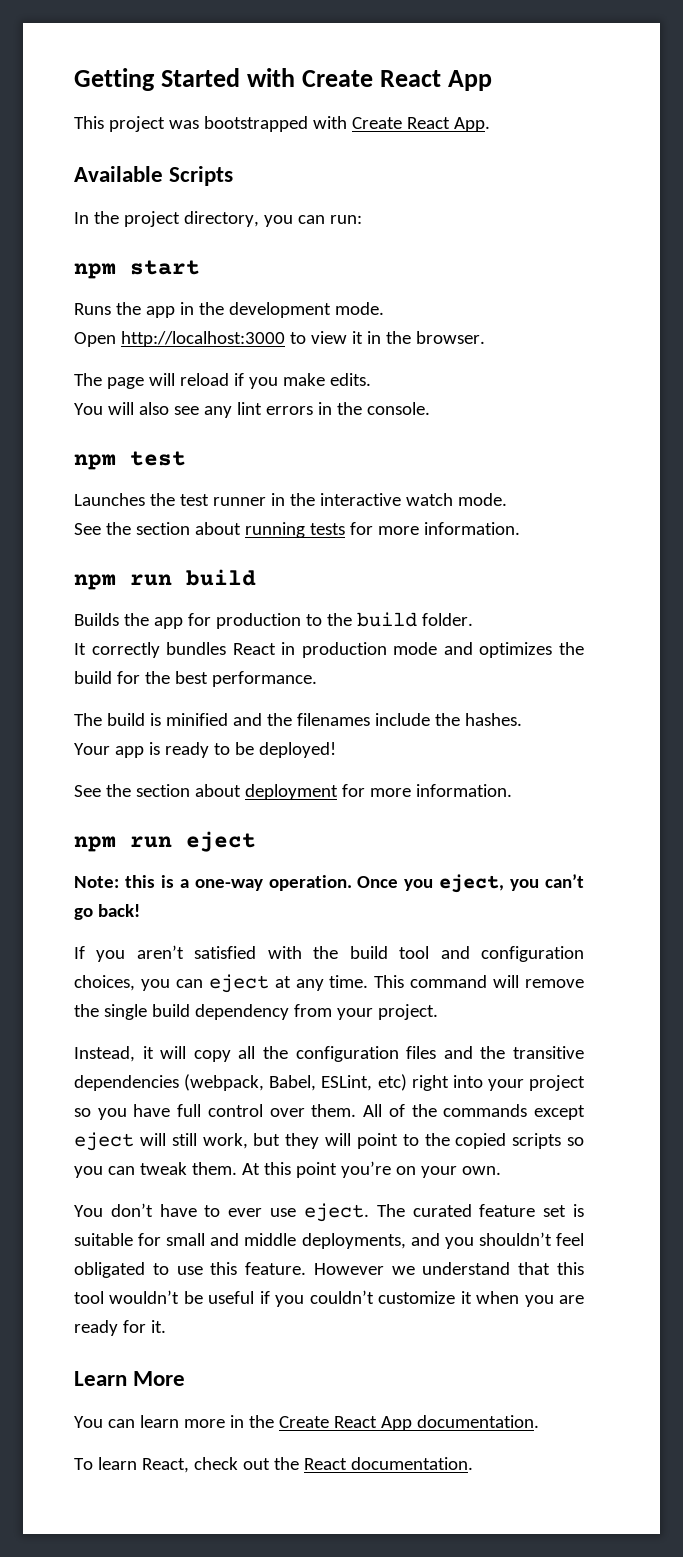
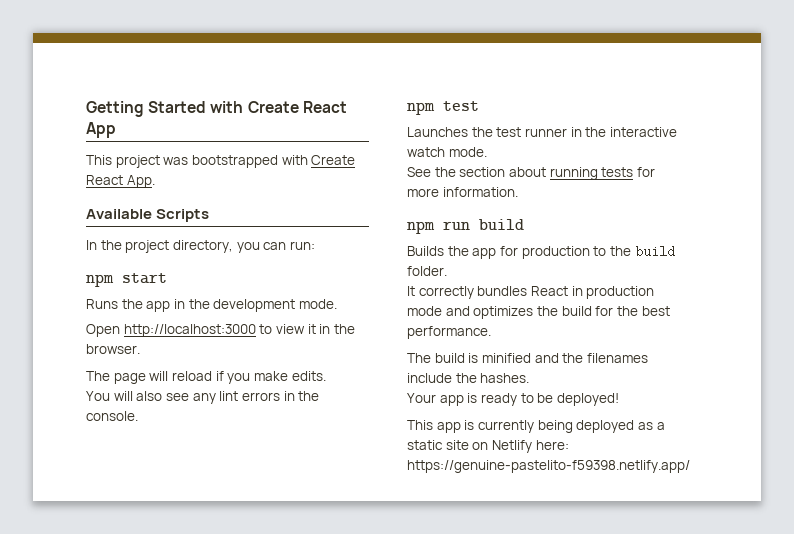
- See the section about deployment for more information.
- npm run eject
- Note: this is a one-way operation. Once you eject, you can’t go back!
- If you aren’t satisfied with the build tool and configuration choices, you can eject at any time. This command will remove the single build dependency from your project.
- Instead, it will copy all the configuration files and the transitive dependencies (webpack, Babel, ESLint, etc) right into your project so you have full control over them. All of the commands except eject will still work, but they will point to the copied scripts so you can tweak them. At this point you’re on your own.
- You don’t have to ever use eject. The curated feature set is suitable for small and middle deployments, and you shouldn’t feel obligated to use this feature. However we understand that this tool wouldn’t be useful if you couldn’t customize it when you are ready for it.
- Learn More
- You can learn more in the Create React App documentation.
- To learn React, check out the React documentation.
+ This app is currently being deployed as a static site on Netlify here: https://genuine-pastelito-f59398.netlify.app/

